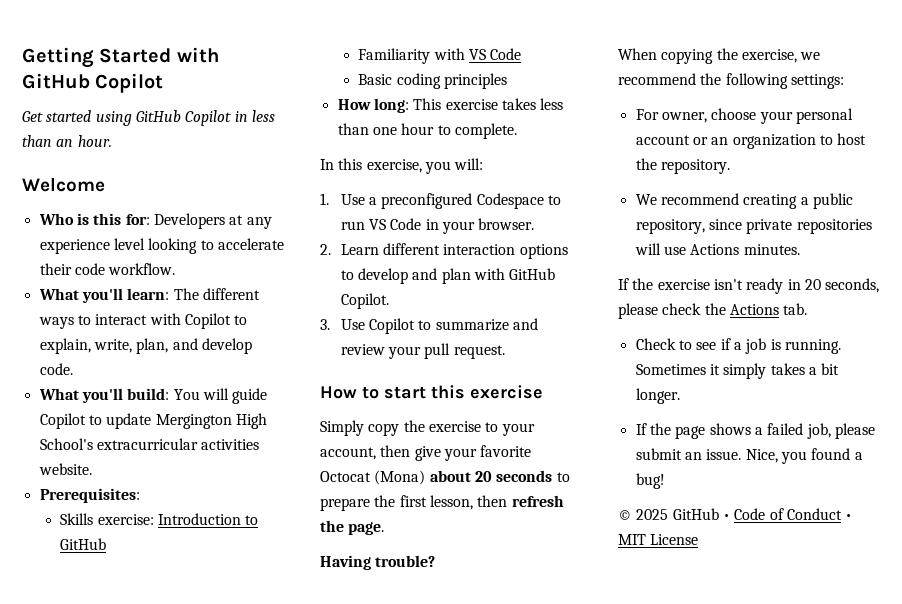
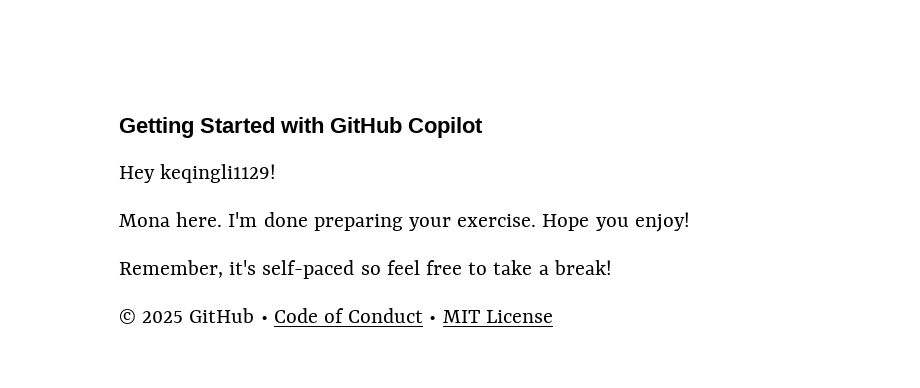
- Get started using GitHub Copilot in less than an hour.
- Welcome
- Who is this for: Developers at any experience level looking to accelerate their code workflow.
- What you'll learn: The different ways to interact with Copilot to explain, write, plan, and develop code.
- What you'll build: You will guide Copilot to update Mergington High School's extracurricular activities website.
- Prerequisites:
- Skills exercise: Introduction to GitHub
- Familiarity with VS Code
- Basic coding principles
- How long: This exercise takes less than one hour to complete.
- In this exercise, you will:
- 1. Use a preconfigured Codespace to run VS Code in your browser.
- 2. Learn different interaction options to develop and plan with GitHub Copilot.
- 3. Use Copilot to summarize and review your pull request.
- How to start this exercise
- Simply copy the exercise to your account, then give your favorite Octocat (Mona) about 20 seconds to prepare the first lesson, then refresh the page.
- Having trouble?
- When copying the exercise, we recommend the following settings:
- For owner, choose your personal account or an organization to host the repository.
- We recommend creating a public repository, since private repositories will use Actions minutes.
- If the exercise isn't ready in 20 seconds, please check the Actions tab.
- Check to see if a job is running. Sometimes it simply takes a bit longer.
- If the page shows a failed job, please submit an issue. Nice, you found a bug!
+ Hey keqingli1129!
+ Mona here. I'm done preparing your exercise. Hope you enjoy!
+ Remember, it's self-paced so feel free to take a break!

